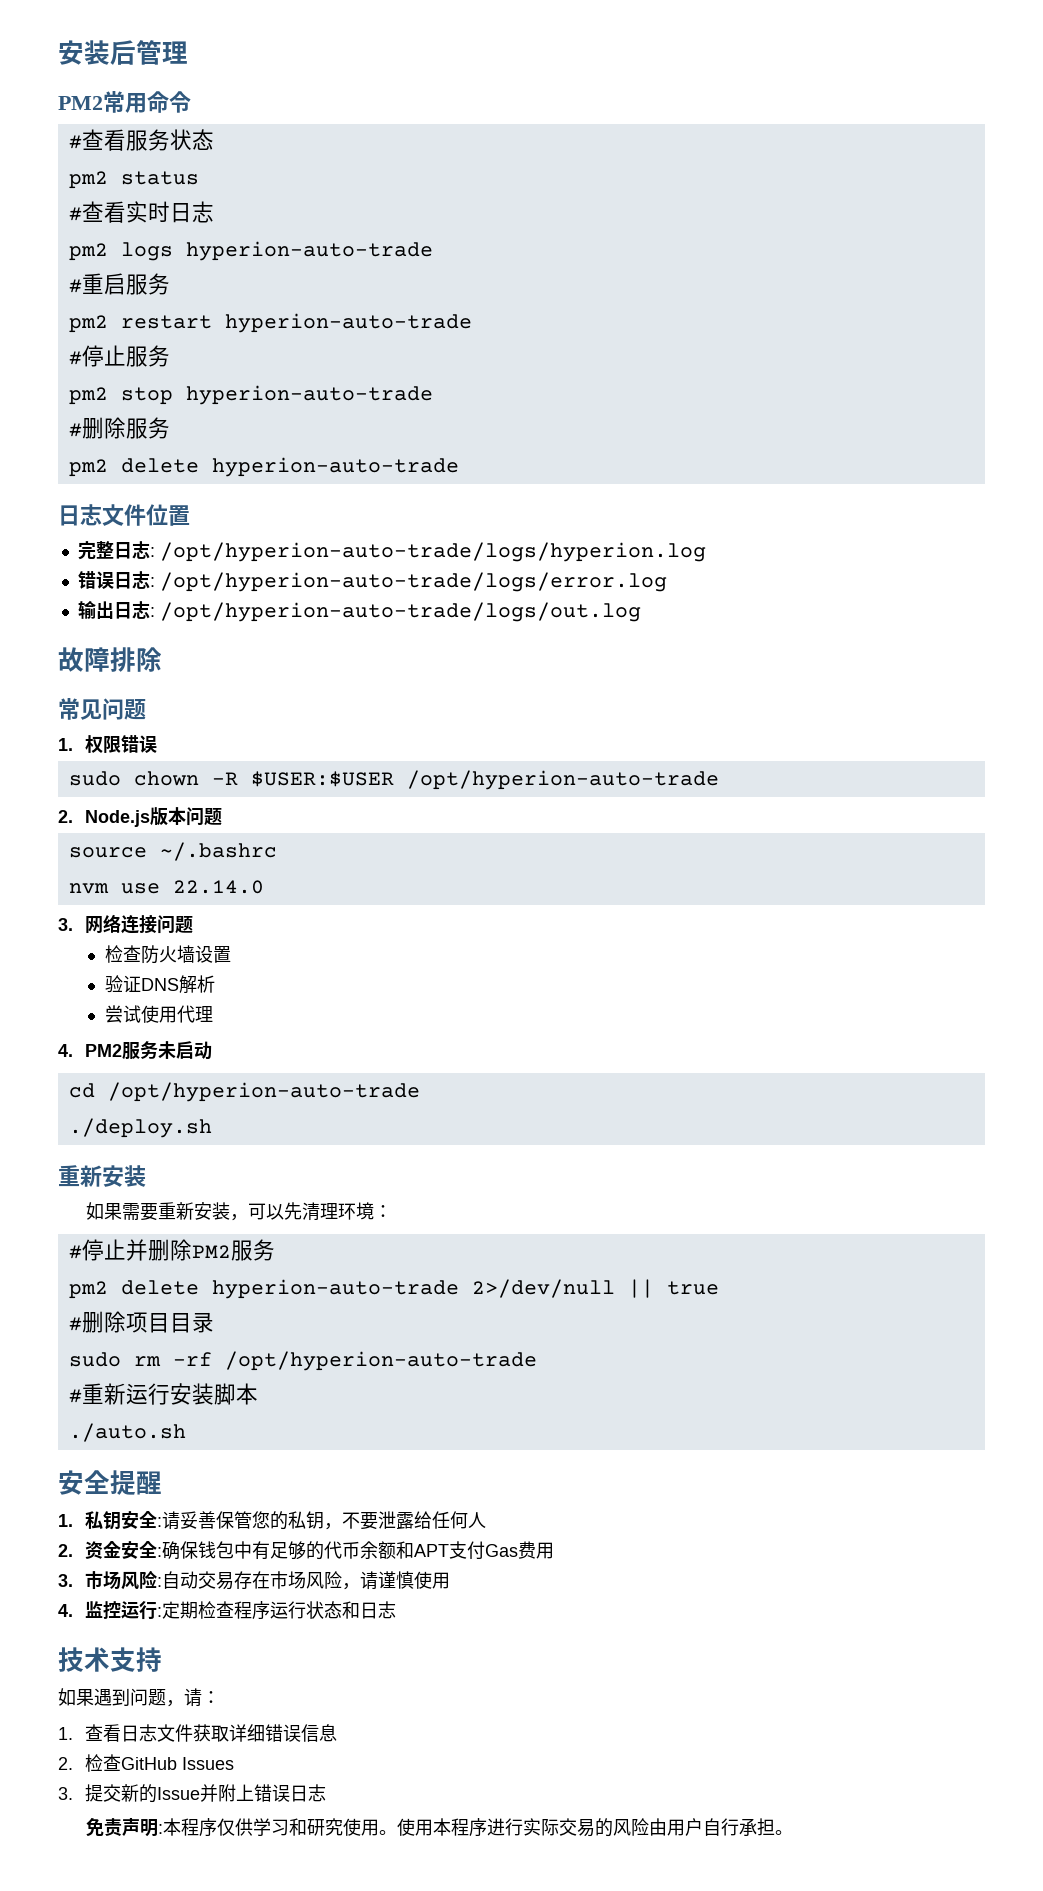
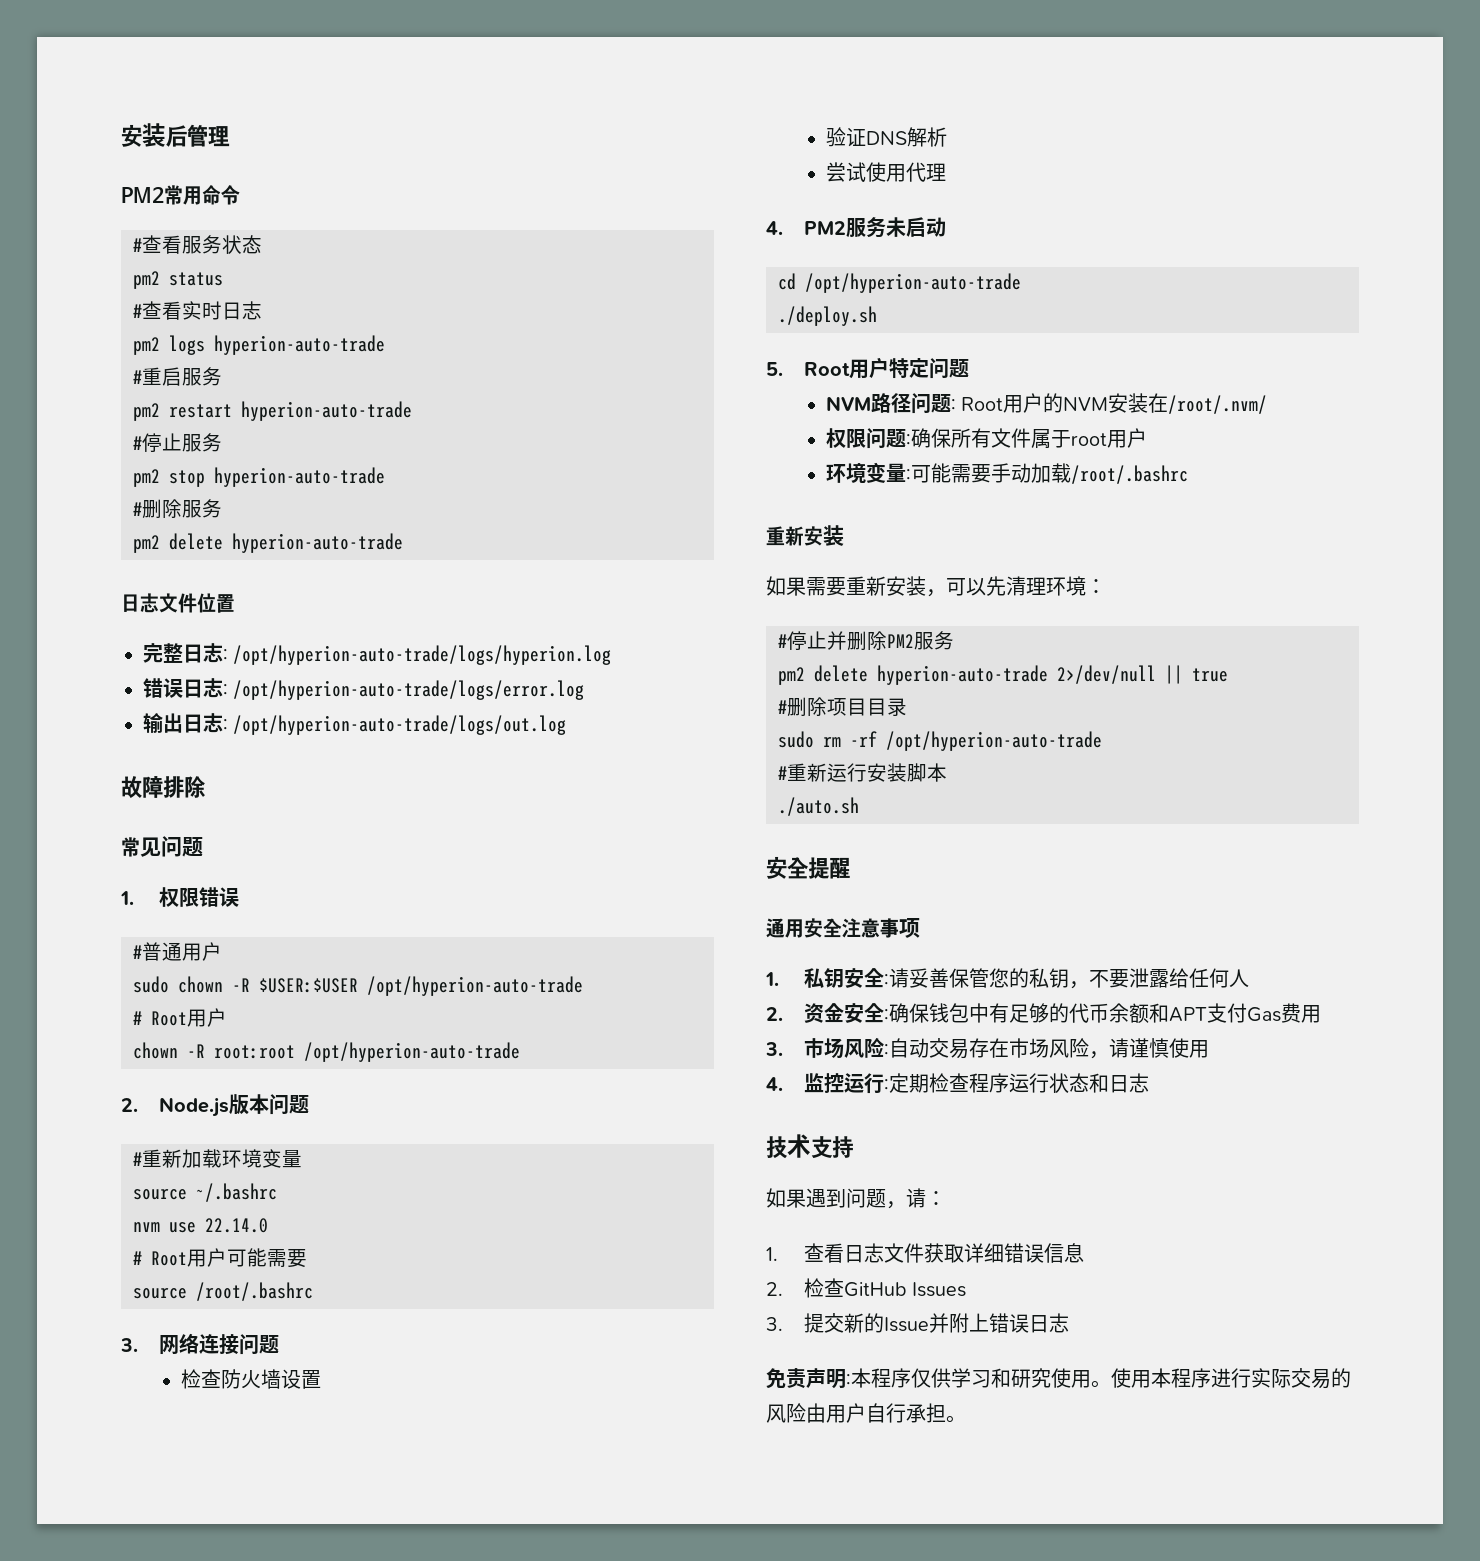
+ #普通用户
  sudo chown -R $USER:$USER /opt/hyperion-auto-trade
+ # Root用户
+ chown -R root:root /opt/hyperion-auto-trade
+ #重新加载环境变量
+ # Root用户可能需要
+ source /root/.bashrc
+ 5. Root用户特定问题
+ NVM路径问题: Root用户的NVM安装在/root/.nvm/
+ 权限问题:确保所有文件属于root用户
+ 环境变量:可能需要手动加载/root/.bashrc
+ 通用安全注意事项

